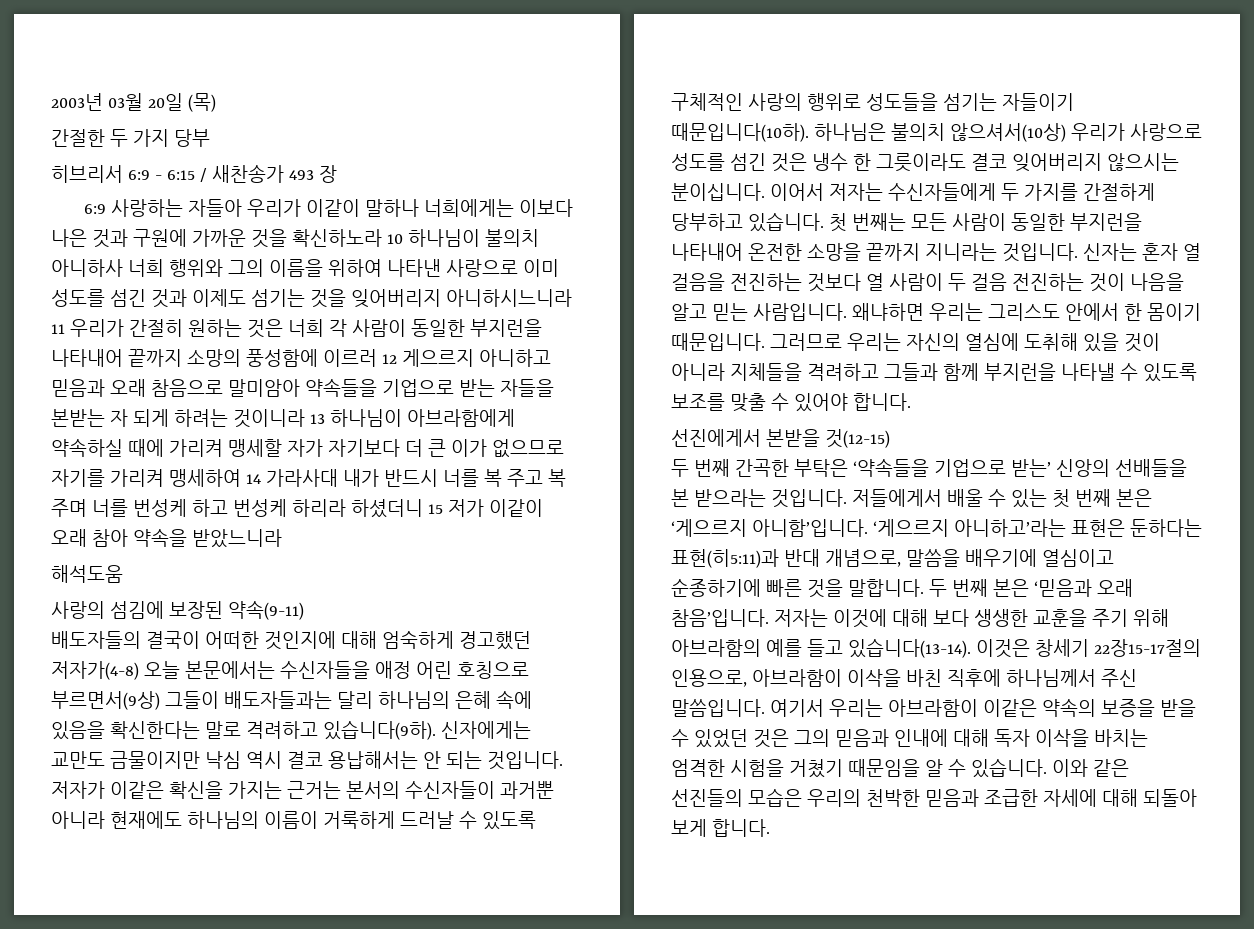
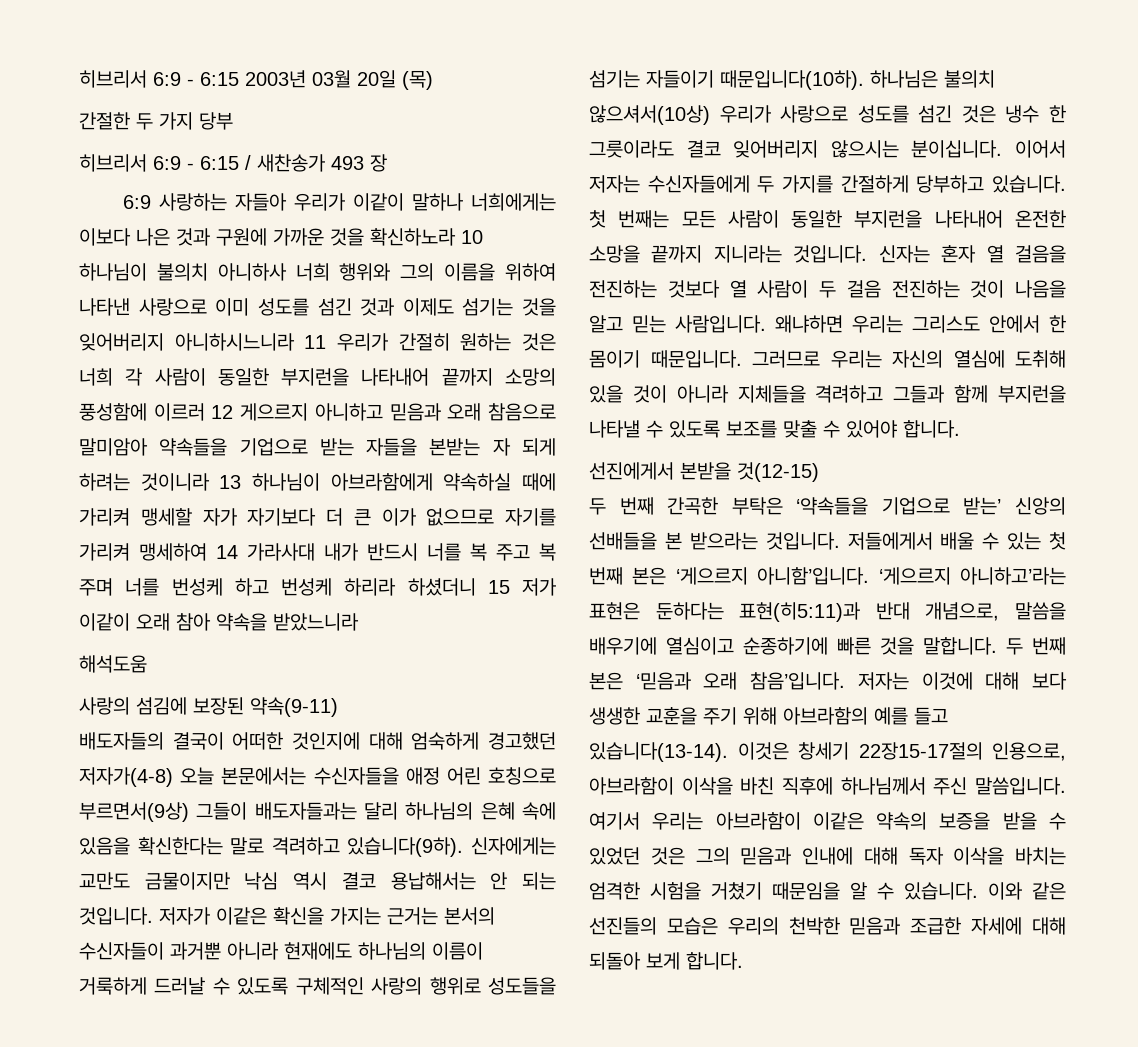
- 2003년 03월 20일 (목)
+ 히브리서 6:9 - 6:15 2003년 03월 20일 (목)

